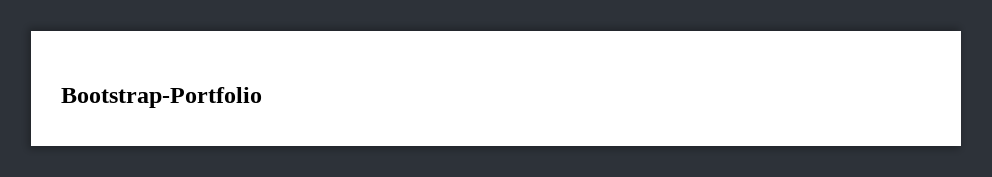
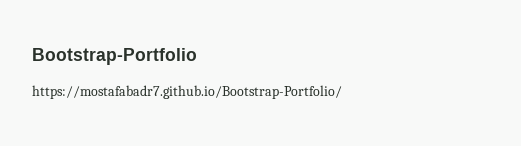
+ https://mostafabadr7.github.io/Bootstrap-Portfolio/

